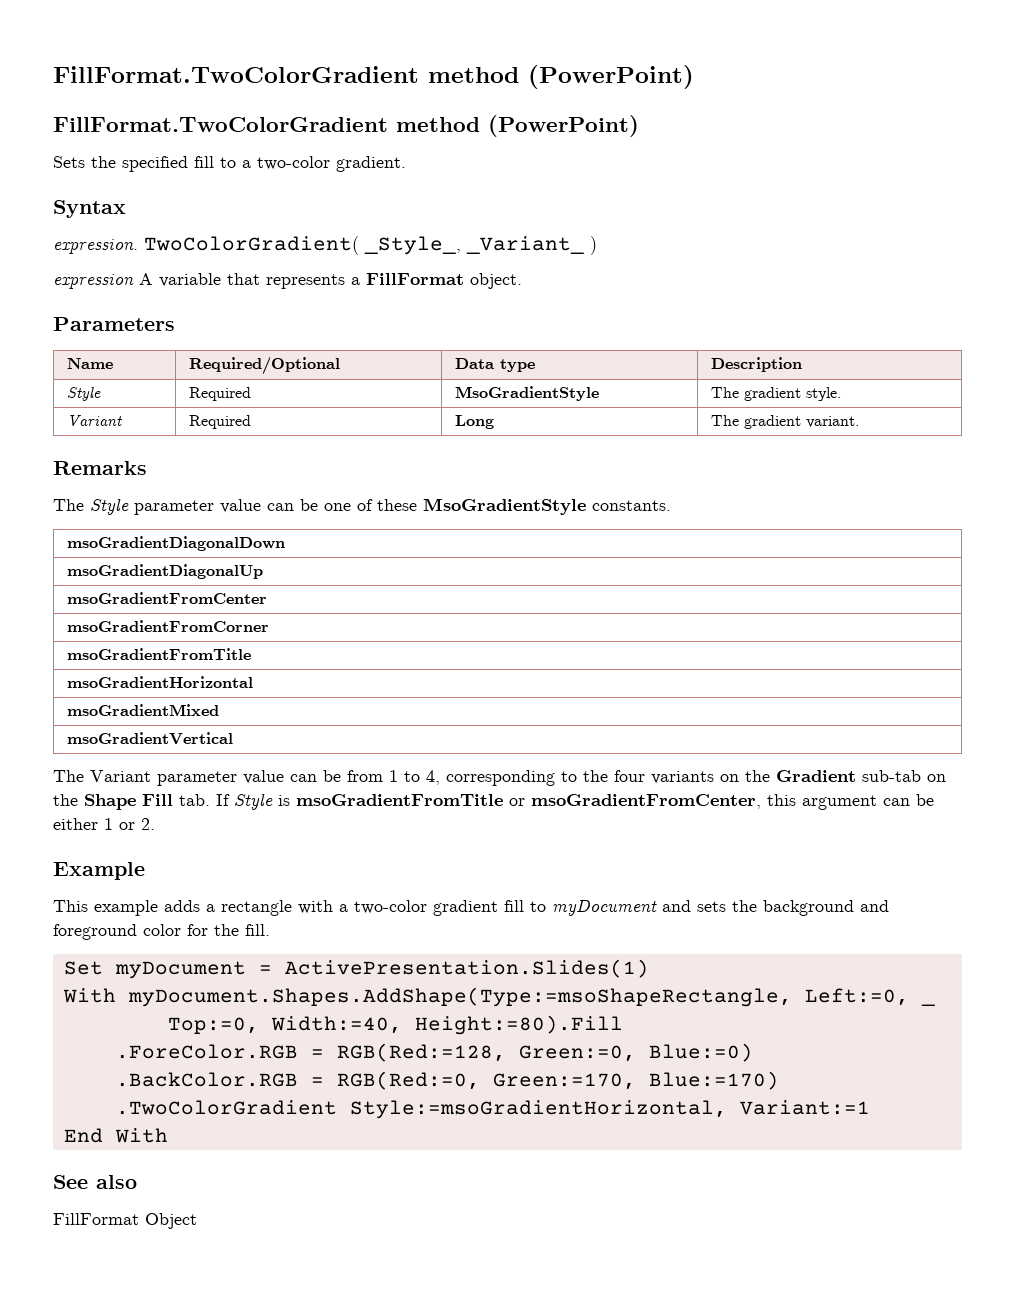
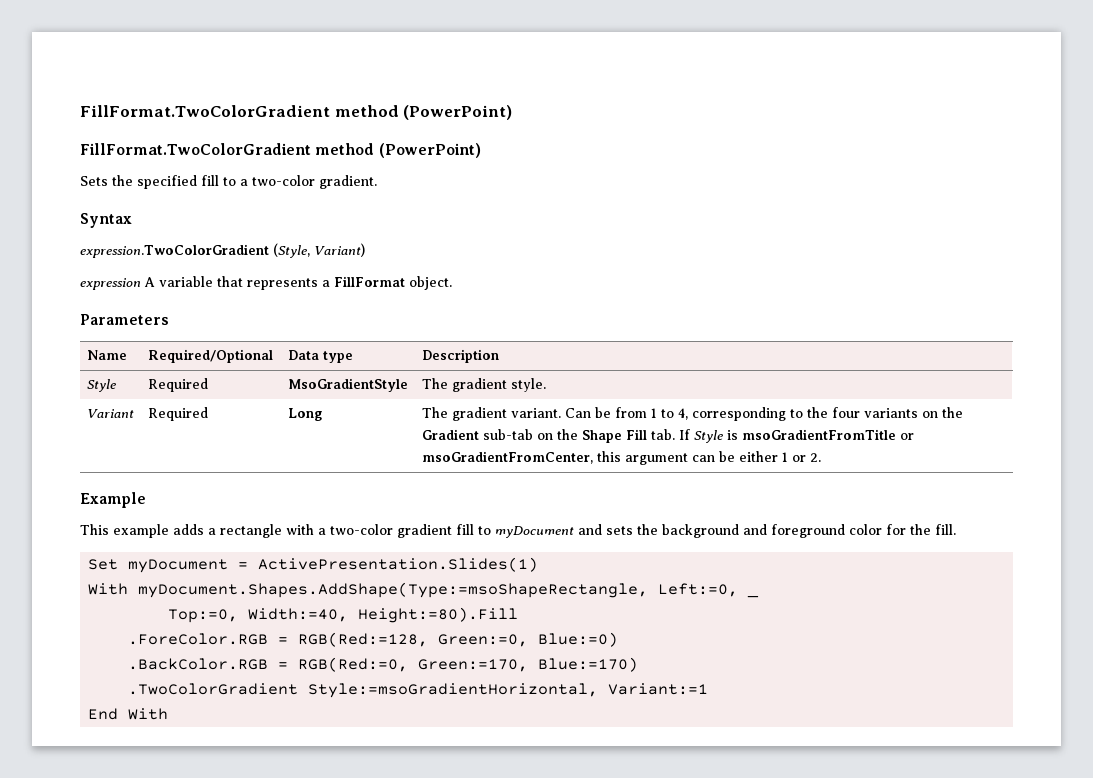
- expression. TwoColorGradient( _Style_, _Variant_ )
+ expression.TwoColorGradient (Style, Variant)
- Variant | Required | Long | The gradient variant.
- Remarks
- The Style parameter value can be one of these MsoGradientStyle constants.
- msoGradientDiagonalDown
- msoGradientDiagonalUp
- msoGradientFromCenter
- msoGradientFromCorner
- msoGradientFromTitle
- msoGradientHorizontal
- msoGradientMixed
- msoGradientVertical
- The Variant parameter value can be from 1 to 4, corresponding to the four variants on the Gradient sub-tab on the Shape Fill tab. If Style is msoGradientFromTitle or msoGradientFromCenter, this argument can be either 1 or 2.
+ Variant | Required | Long | The gradient variant. Can be from 1 to 4, corresponding to the four variants on the Gradient sub-tab on the Shape Fill tab. If Style is msoGradientFromTitle or msoGradientFromCenter, this argument can be either 1 or 2.
- See also
- FillFormat Object

